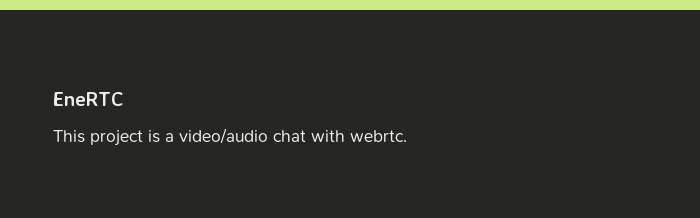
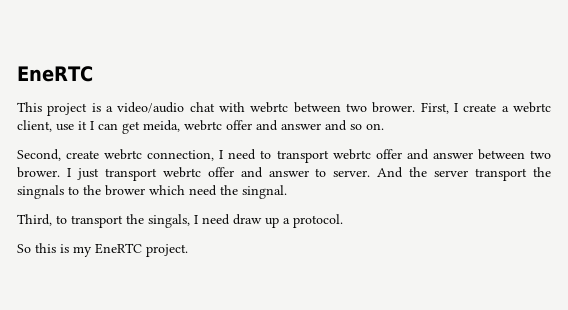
- This project is a video/audio chat with webrtc.
+ This project is a video/audio chat with webrtc between two brower. First, I create a webrtc client, use it I can get meida, webrtc offer and answer and so on.
+ Second, create webrtc connection, I need to transport webrtc offer and answer between two brower. I just transport webrtc offer and answer to server. And the server transport the singnals to the brower which need the singnal.
+ Third, to transport the singals, I need draw up a protocol.
+ So this is my EneRTC project.

